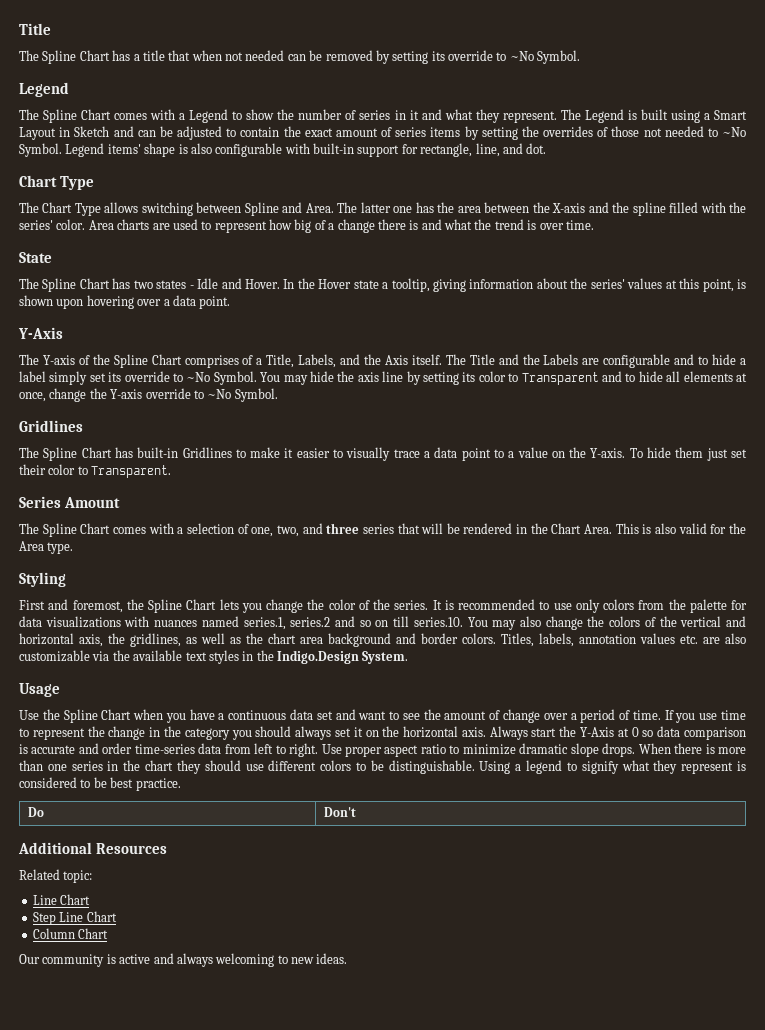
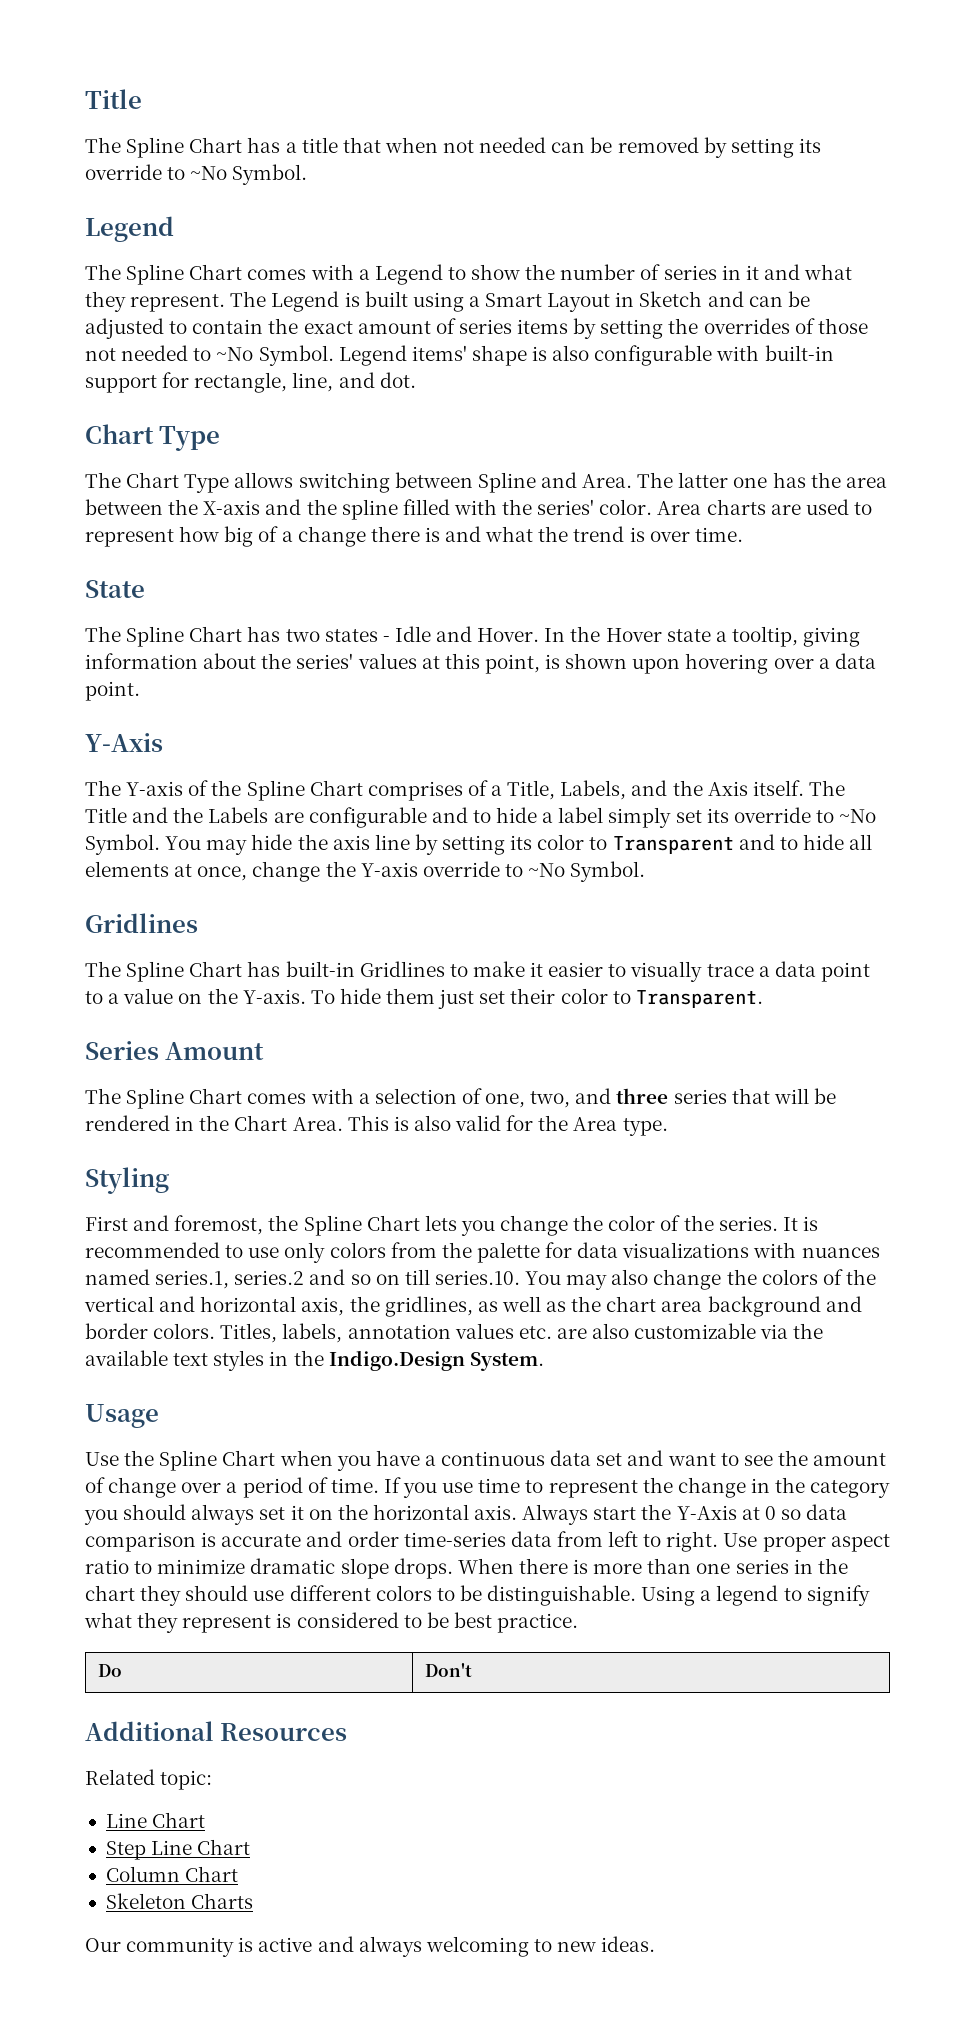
+ Skeleton Charts

